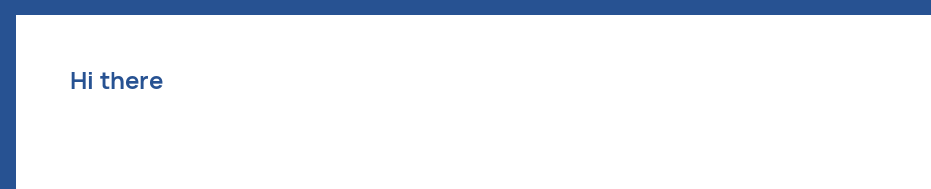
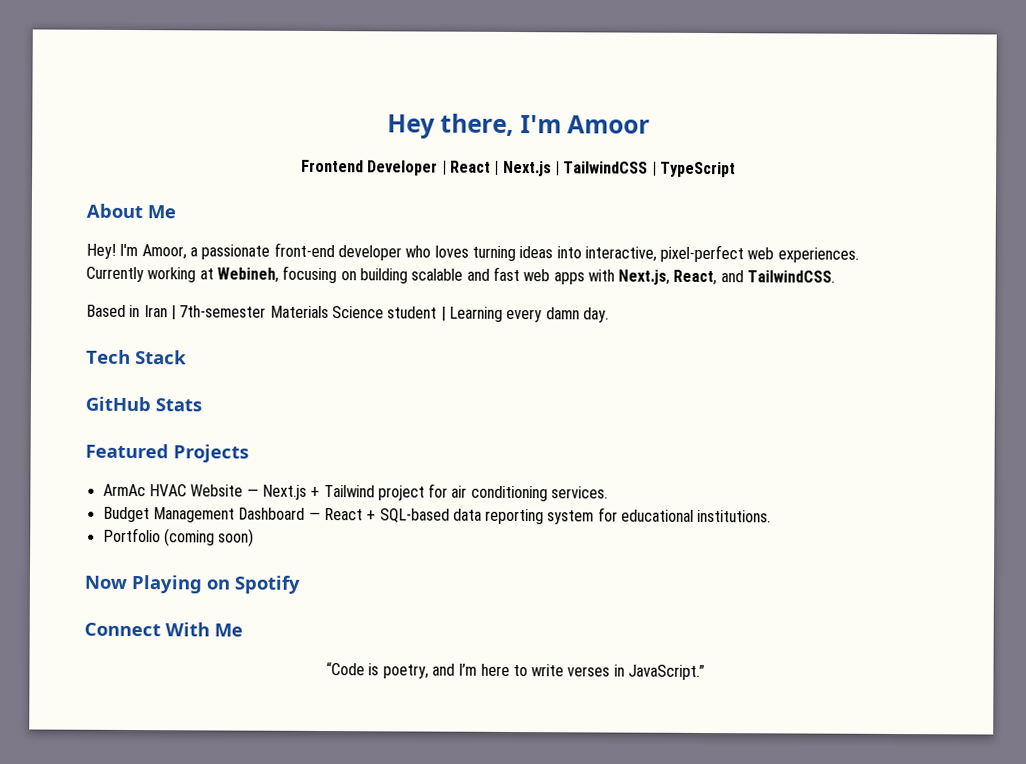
- Hi there
+ Hey there, I'm Amoor
+ Frontend Developer | React | Next.js | TailwindCSS | TypeScript
+ About Me
+ Hey! I'm Amoor, a passionate front-end developer who loves turning ideas into interactive, pixel-perfect web experiences.
+ Currently working at Webineh, focusing on building scalable and fast web apps with Next.js, React, and TailwindCSS.
+ Based in Iran | 7th-semester Materials Science student | Learning every damn day.
+ Tech Stack
+ GitHub Stats
+ Featured Projects
+ ArmAc HVAC Website — Next.js + Tailwind project for air conditioning services.
+ Budget Management Dashboard — React + SQL-based data reporting system for educational institutions.
+ Portfolio (coming soon)
+ Now Playing on Spotify
+ Connect With Me
+ “Code is poetry, and I’m here to write verses in JavaScript.”

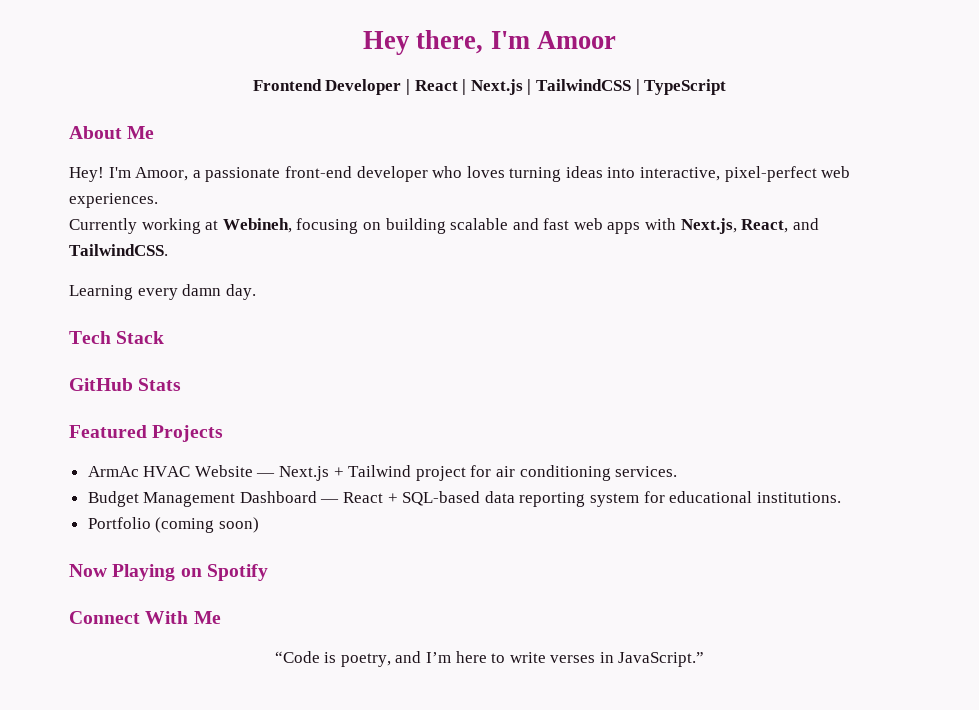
- Based in Iran | 7th-semester Materials Science student | Learning every damn day.
+ Learning every damn day.

